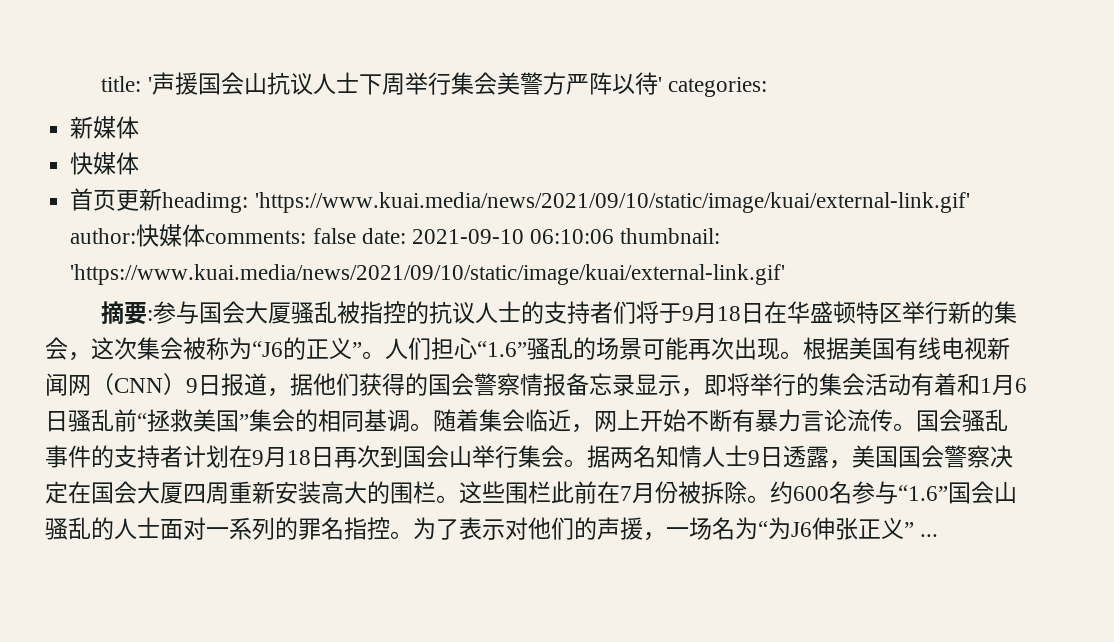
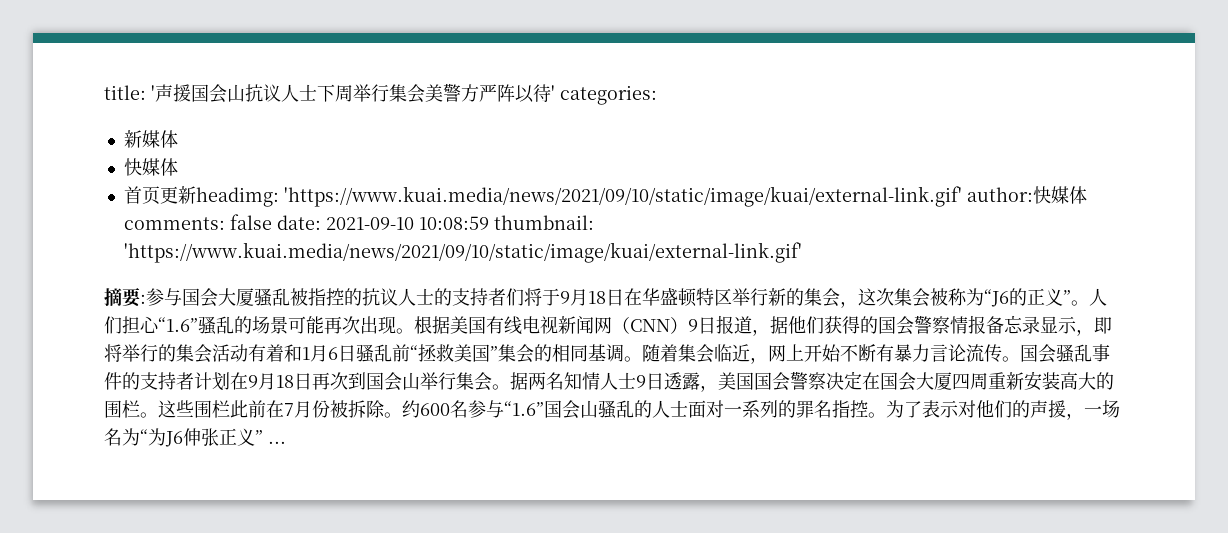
- 首页更新headimg: 'https://www.kuai.media/news/2021/09/10/static/image/kuai/external-link.gif' author:快媒体comments: false date: 2021-09-10 06:10:06 thumbnail: 'https://www.kuai.media/news/2021/09/10/static/image/kuai/external-link.gif'
+ 首页更新headimg: 'https://www.kuai.media/news/2021/09/10/static/image/kuai/external-link.gif' author:快媒体comments: false date: 2021-09-10 10:08:59 thumbnail: 'https://www.kuai.media/news/2021/09/10/static/image/kuai/external-link.gif'

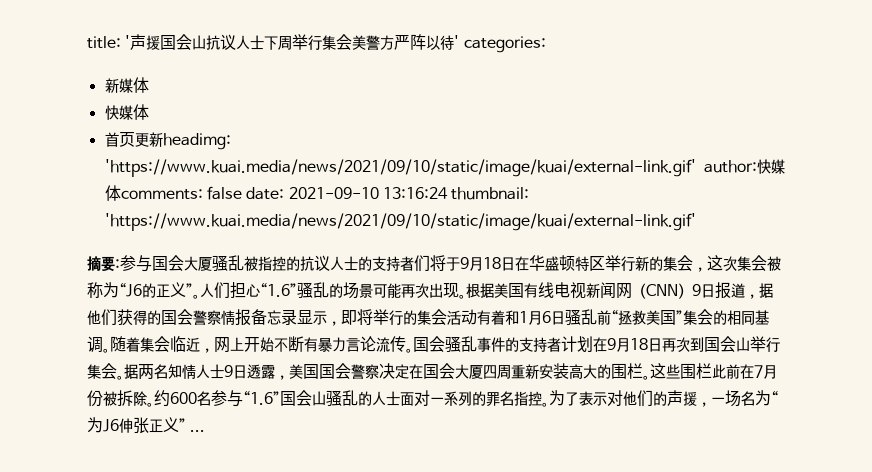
- 首页更新headimg: 'https://www.kuai.media/news/2021/09/10/static/image/kuai/external-link.gif' author:快媒体comments: false date: 2021-09-10 10:08:59 thumbnail: 'https://www.kuai.media/news/2021/09/10/static/image/kuai/external-link.gif'
+ 首页更新headimg: 'https://www.kuai.media/news/2021/09/10/static/image/kuai/external-link.gif' author:快媒体comments: false date: 2021-09-10 13:16:24 thumbnail: 'https://www.kuai.media/news/2021/09/10/static/image/kuai/external-link.gif'

